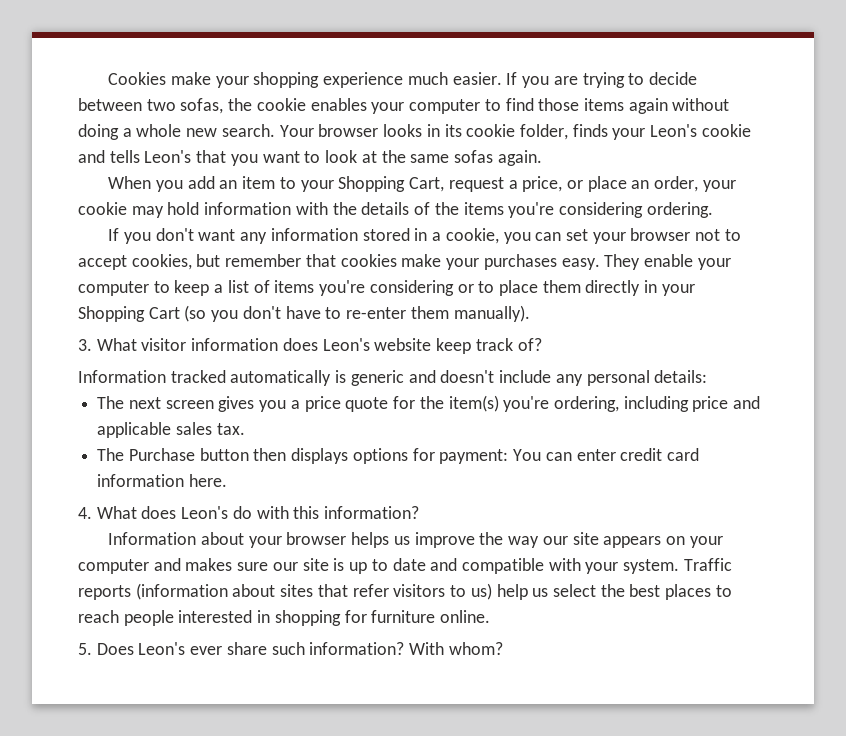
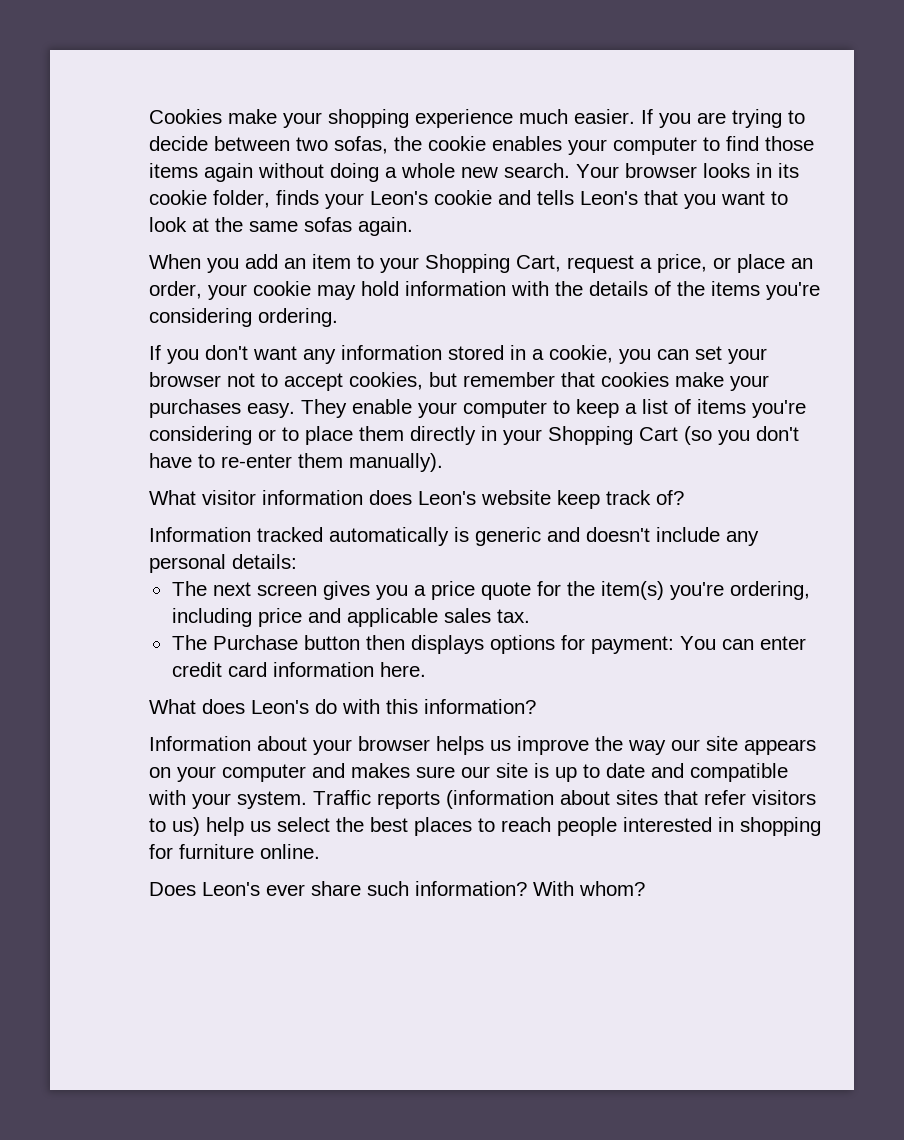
- 3. What visitor information does Leon's website keep track of?
+ What visitor information does Leon's website keep track of?
- 4. What does Leon's do with this information?
+ What does Leon's do with this information?
- 5. Does Leon's ever share such information?
+ Does Leon's ever share such information?

